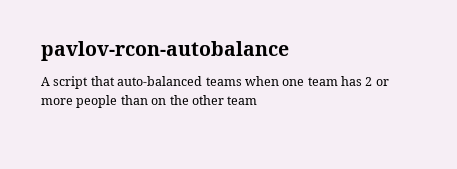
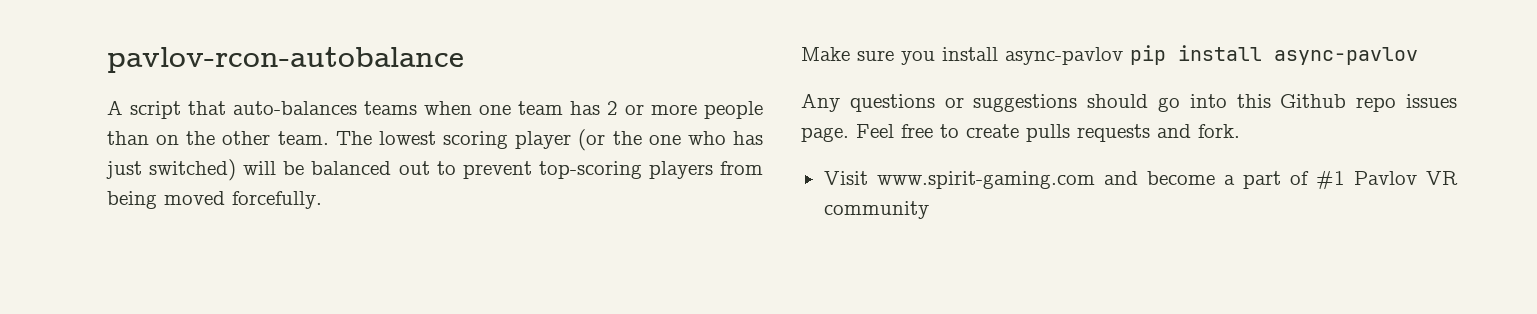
- A script that auto-balanced teams when one team has 2 or more people than on the other team
+ A script that auto-balances teams when one team has 2 or more people than on the other team. The lowest scoring player (or the one who has just switched) will be balanced out to prevent top-scoring players from being moved forcefully.
+ Make sure you install async-pavlov pip install async-pavlov
+ Any questions or suggestions should go into this Github repo issues page. Feel free to create pulls requests and fork.
+ Visit www.spirit-gaming.com and become a part of #1 Pavlov VR community

